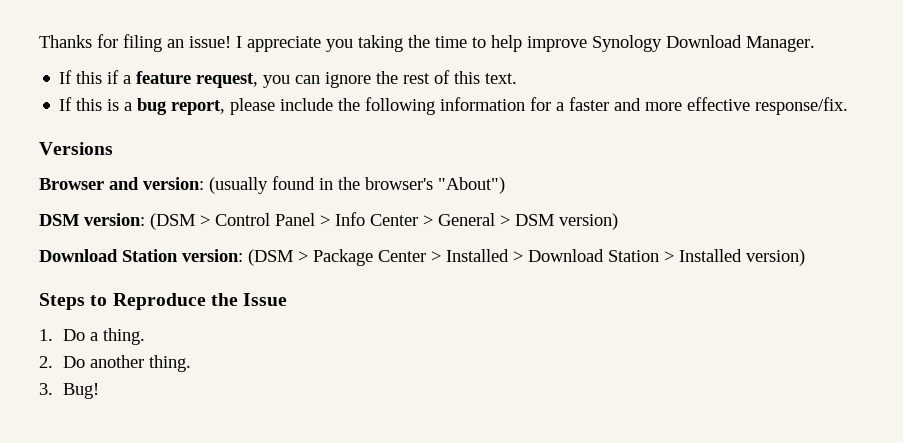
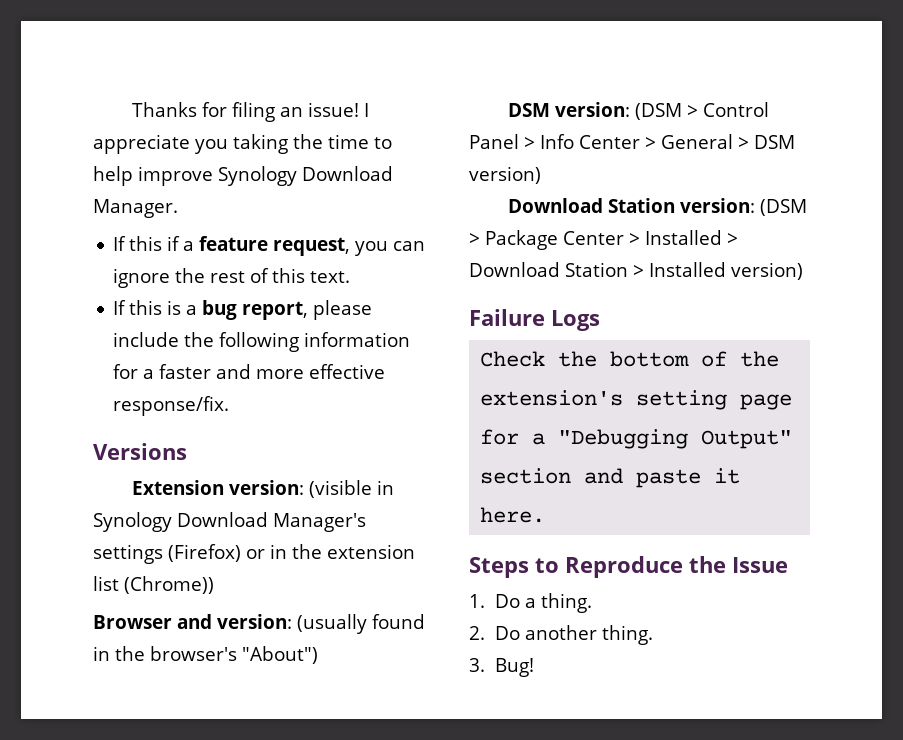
+ Extension version: (visible in Synology Download Manager's settings (Firefox) or in the extension list (Chrome))
+ Failure Logs
+ Check the bottom of the extension's setting page for a "Debugging Output" section and paste it here.

